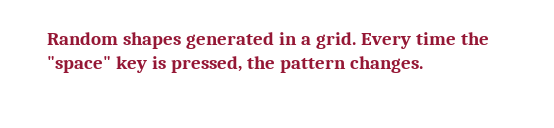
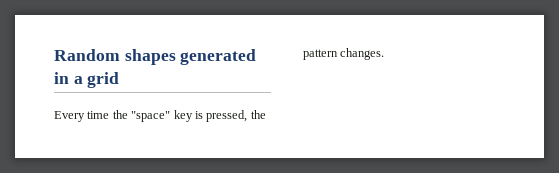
- Random shapes generated in a grid. Every time the "space" key is pressed, the pattern changes.
+ Random shapes generated in a grid
+ Every time the "space" key is pressed, the pattern changes.

